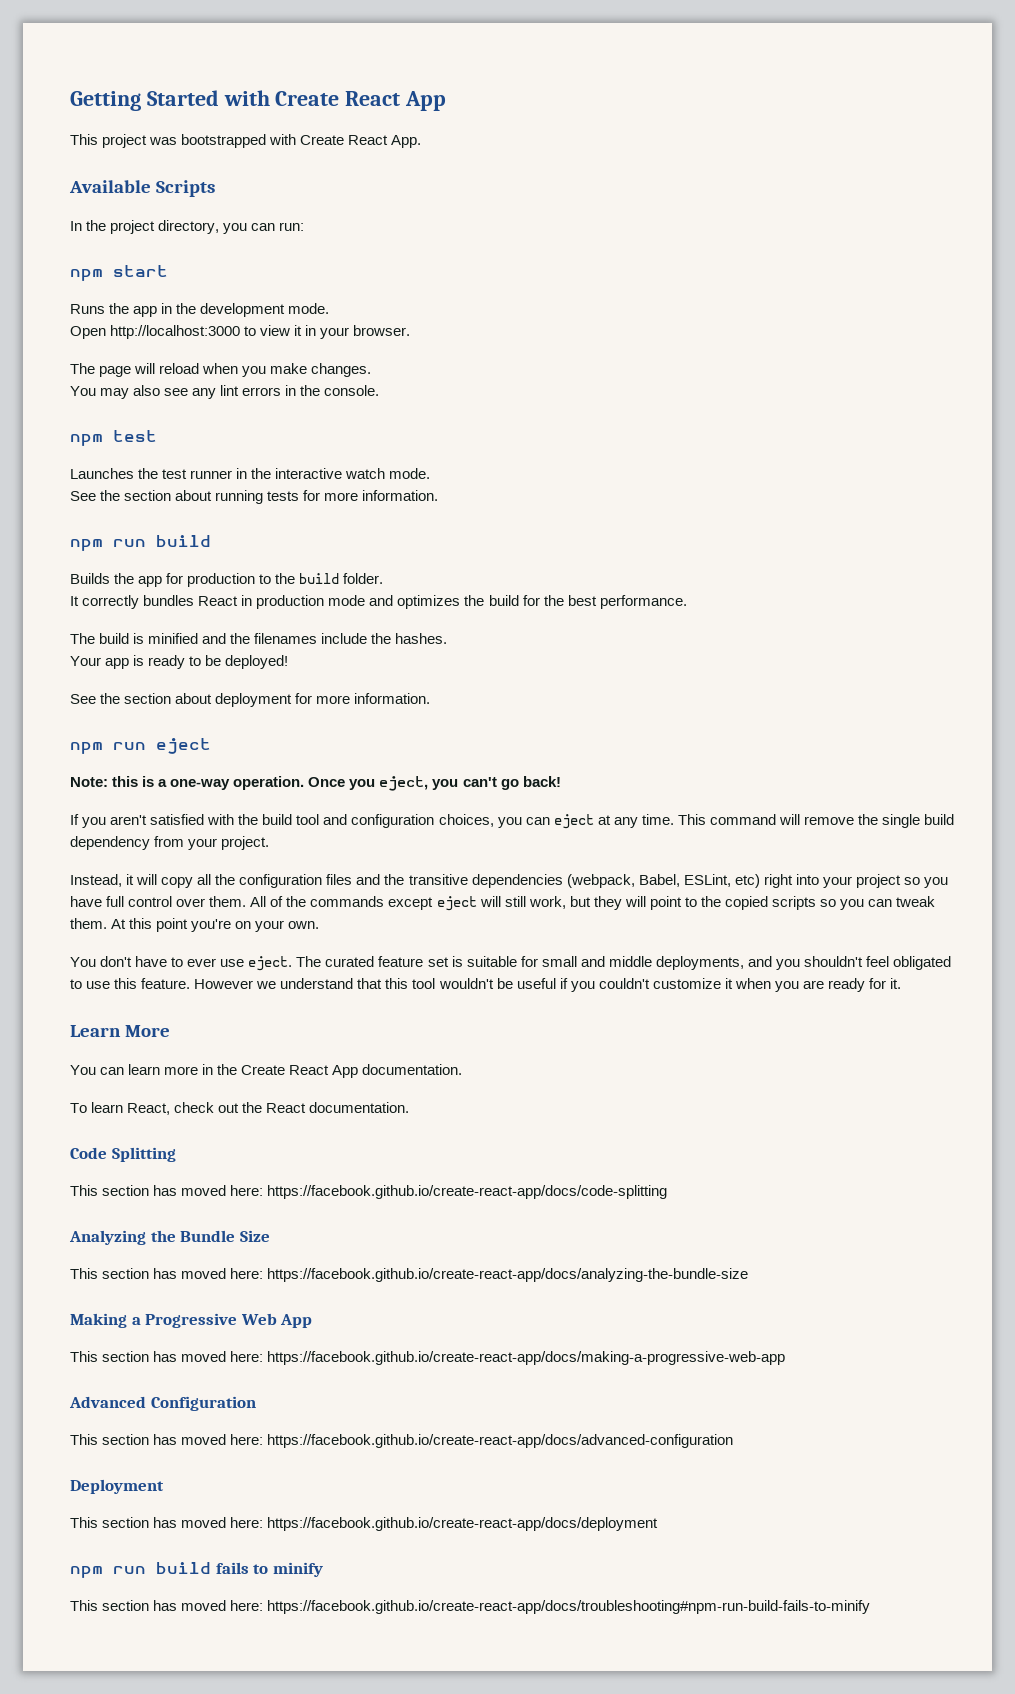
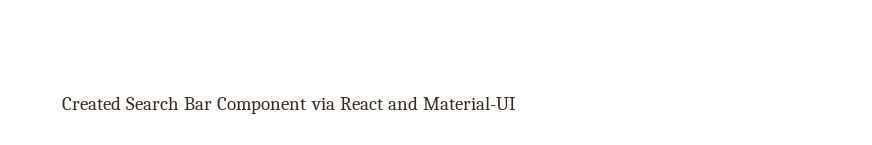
- Getting Started with Create React App
- This project was bootstrapped with Create React App.
- Available Scripts
- In the project directory, you can run:
- npm start
- Runs the app in the development mode.
- Open http://localhost:3000 to view it in your browser.
- The page will reload when you make changes.
- You may also see any lint errors in the console.
- npm test
- Launches the test runner in the interactive watch mode.
- See the section about running tests for more information.
- npm run build
- Builds the app for production to the build folder.
- It correctly bundles React in production mode and optimizes the build for the best performance.
- The build is minified and the filenames include the hashes.
- Your app is ready to be deployed!
- See the section about deployment for more information.
- npm run eject
- Note: this is a one-way operation. Once you eject, you can't go back!
- If you aren't satisfied with the build tool and configuration choices, you can eject at any time. This command will remove the single build dependency from your project.
- Instead, it will copy all the configuration files and the transitive dependencies (webpack, Babel, ESLint, etc) right into your project so you have full control over them. All of the commands except eject will still work, but they will point to the copied scripts so you can tweak them. At this point you're on your own.
- You don't have to ever use eject. The curated feature set is suitable for small and middle deployments, and you shouldn't feel obligated to use this feature. However we understand that this tool wouldn't be useful if you couldn't customize it when you are ready for it.
- Learn More
- You can learn more in the Create React App documentation.
- To learn React, check out the React documentation.
- Code Splitting
- This section has moved here: https://facebook.github.io/create-react-app/docs/code-splitting
- Analyzing the Bundle Size
- This section has moved here: https://facebook.github.io/create-react-app/docs/analyzing-the-bundle-size
- Making a Progressive Web App
- This section has moved here: https://facebook.github.io/create-react-app/docs/making-a-progressive-web-app
- Advanced Configuration
- This section has moved here: https://facebook.github.io/create-react-app/docs/advanced-configuration
- Deployment
- This section has moved here: https://facebook.github.io/create-react-app/docs/deployment
- npm run build fails to minify
- This section has moved here: https://facebook.github.io/create-react-app/docs/troubleshooting#npm-run-build-fails-to-minify
+ Created Search Bar Component via React and Material-UI

